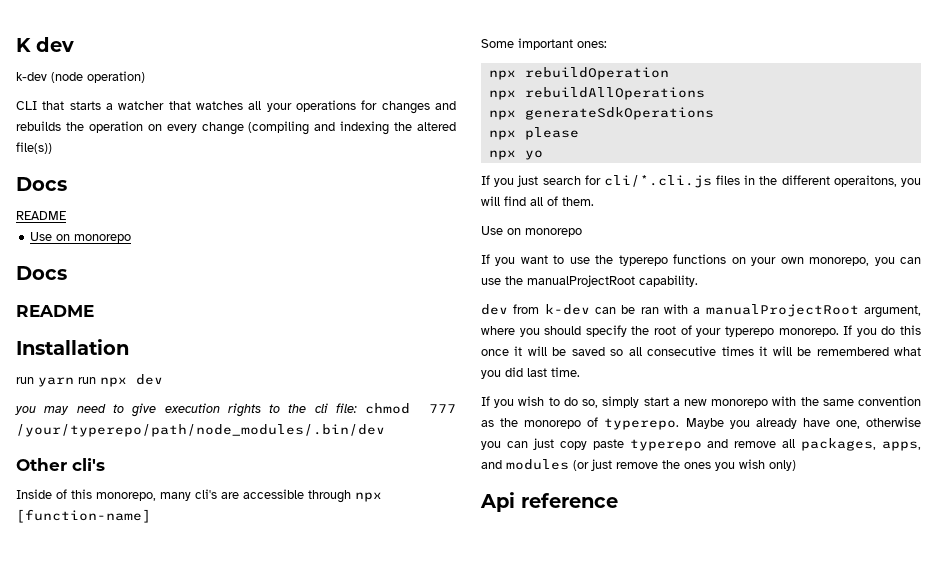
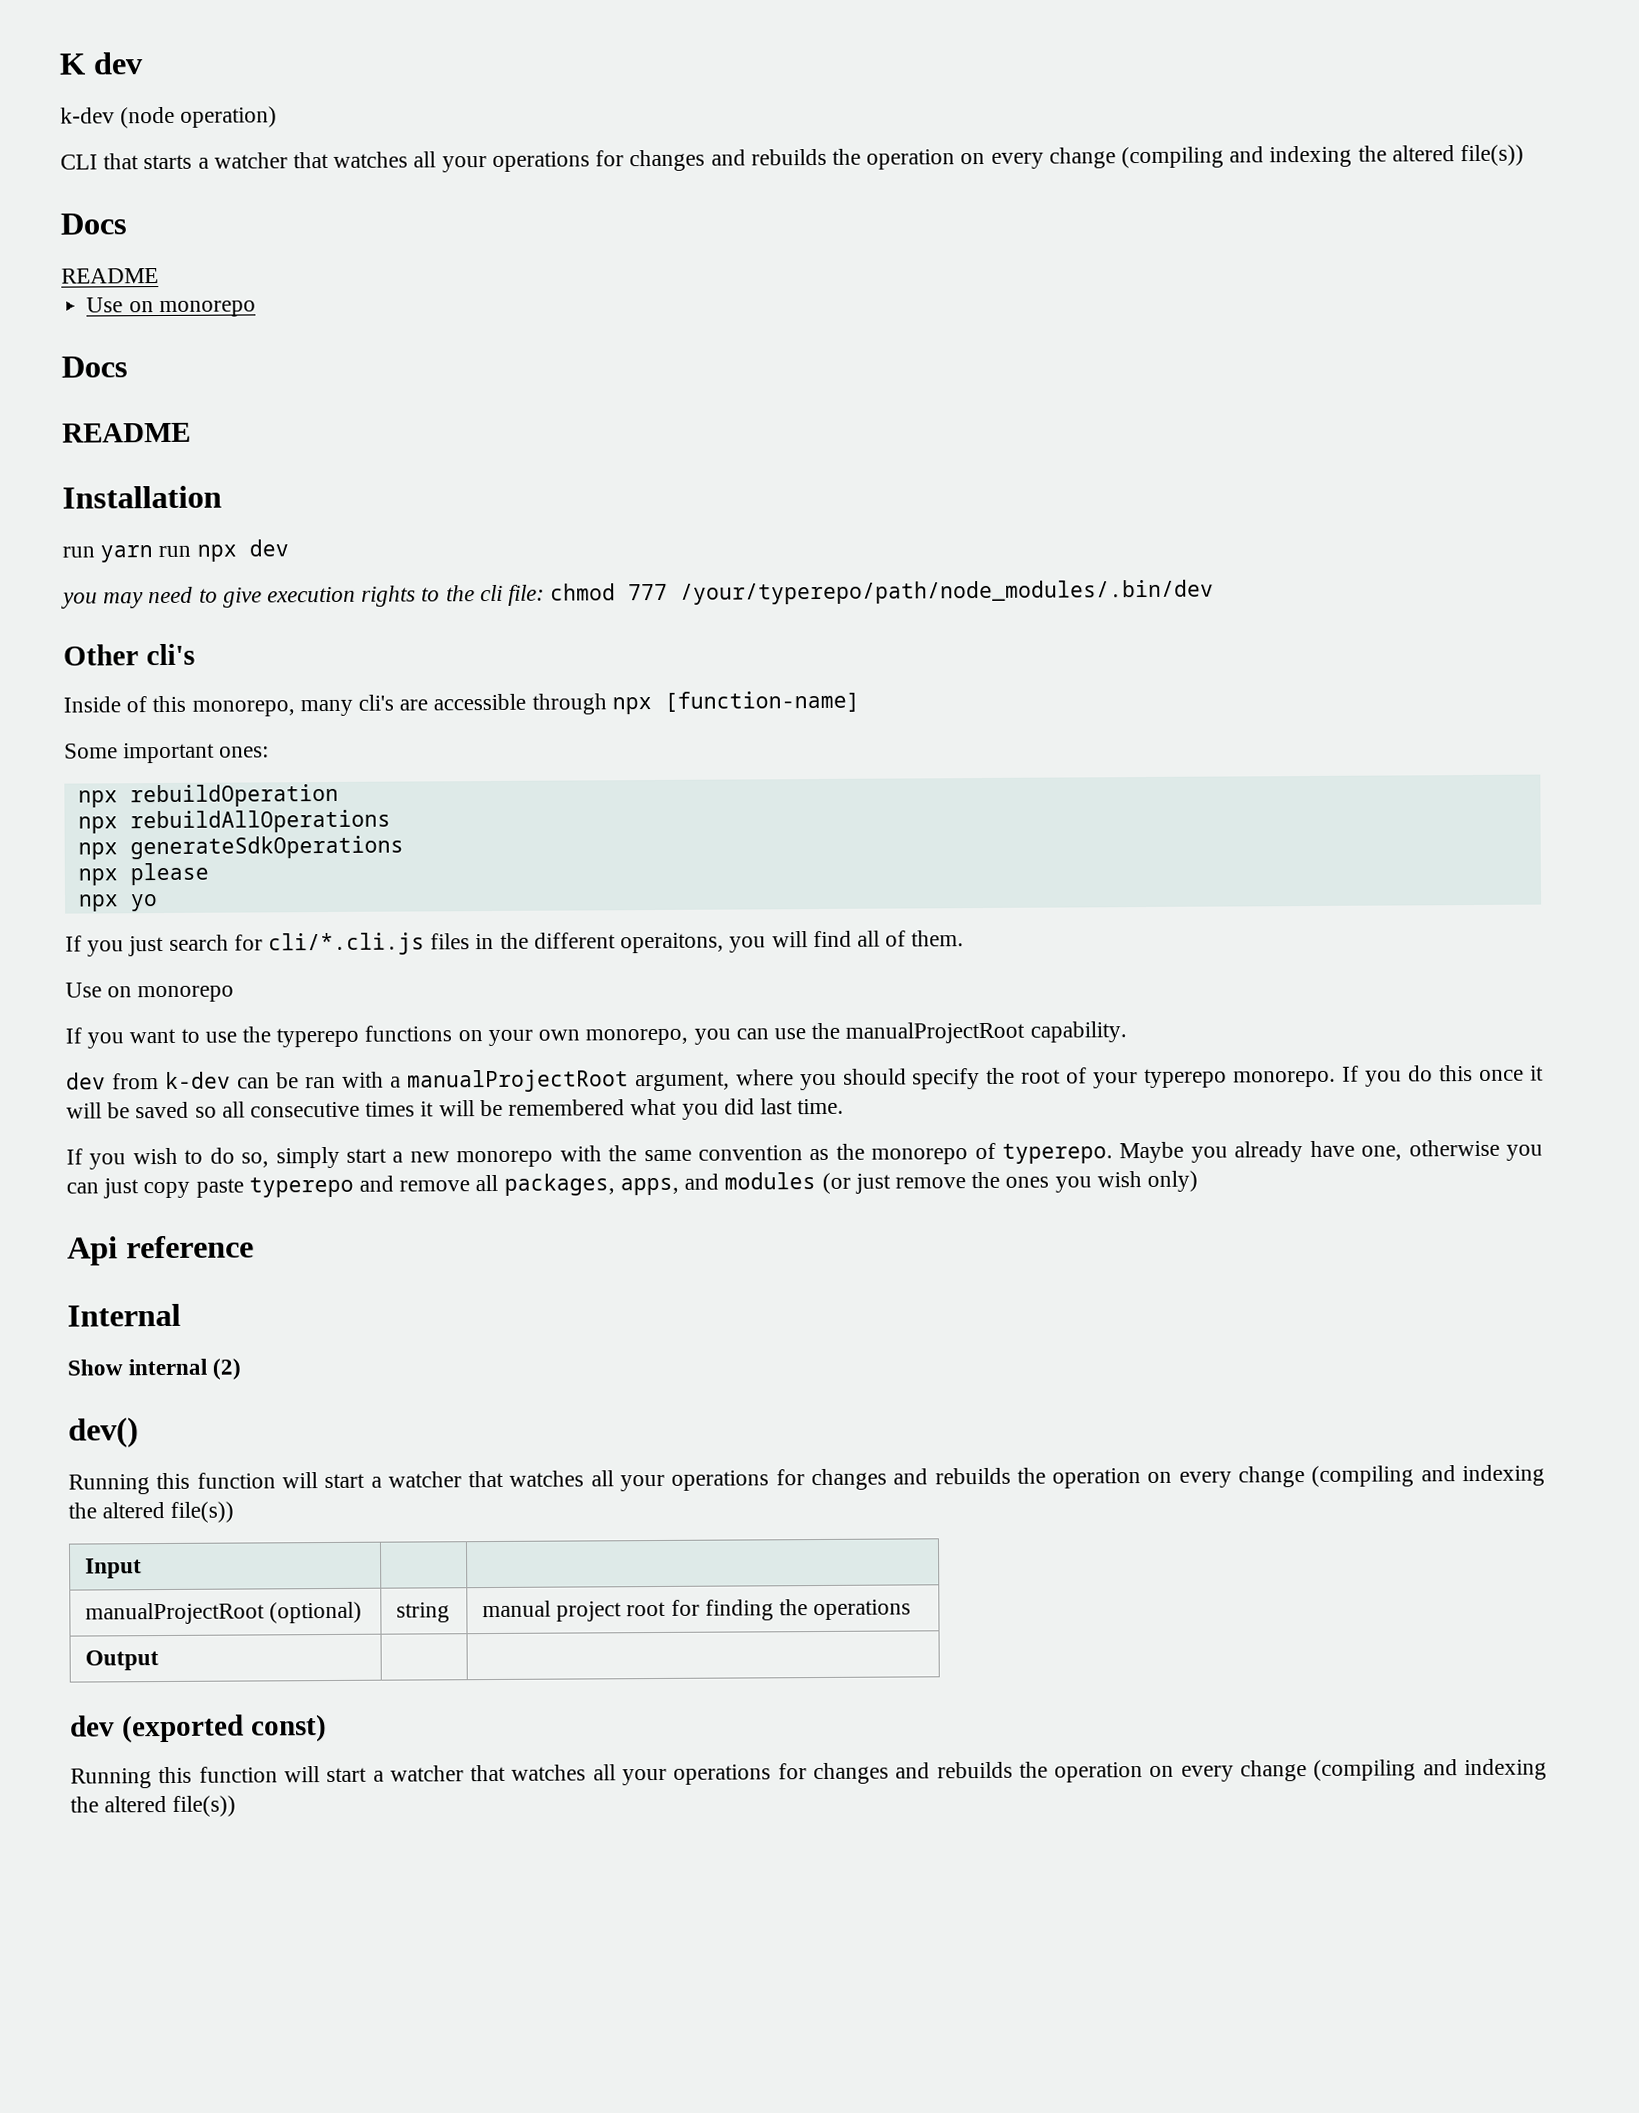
+ Internal
+ Show internal (2)
+ dev()
+ Running this function will start a watcher that watches all your operations for changes and rebuilds the operation on every change (compiling and indexing the altered file(s))
+ Input | |
+ manualProjectRoot (optional) | string | manual project root for finding the operations
+ Output | |
+ dev (exported const)
+ Running this function will start a watcher that watches all your operations for changes and rebuilds the operation on every change (compiling and indexing the altered file(s))

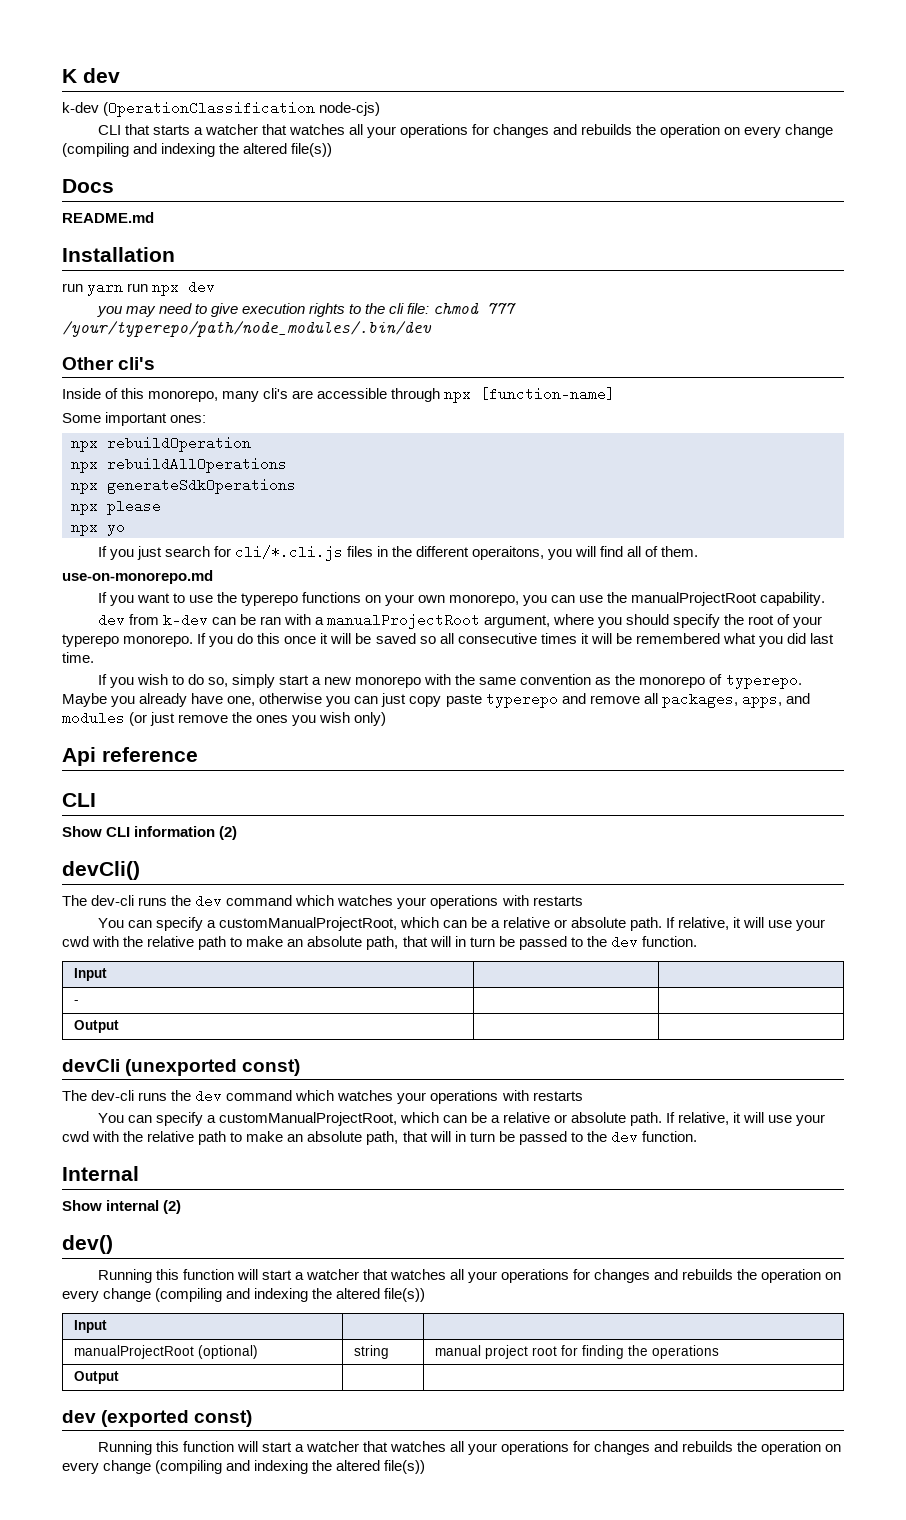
- k-dev (node operation)
+ k-dev (OperationClassification node-cjs)
  CLI that starts a watcher that watches all your operations for changes and rebuilds the operation on every change (compiling and indexing the altered file(s))
  Docs
- README
- Use on monorepo
- Docs
- README
+ README.md
  If you just search for cli/*.cli.js files in the different operaitons, you will find all of them.
- Use on monorepo
+ use-on-monorepo.md
  Api reference
+ CLI
+ Show CLI information (2)
+ devCli()
+ The dev-cli runs the dev command which watches your operations with restarts
+ You can specify a customManualProjectRoot, which can be a relative or absolute path. If relative, it will use your cwd with the relative path to make an absolute path, that will in turn be passed to the dev function.
+ Input | |
+ - | |
+ Output | |
+ devCli (unexported const)
+ The dev-cli runs the dev command which watches your operations with restarts
+ You can specify a customManualProjectRoot, which can be a relative or absolute path. If relative, it will use your cwd with the relative path to make an absolute path, that will in turn be passed to the dev function.

